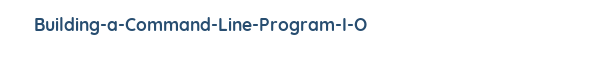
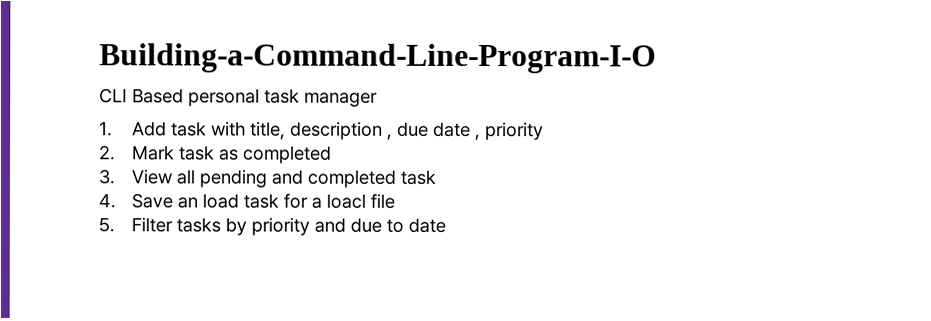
+ CLI Based personal task manager
+ 1. Add task with title, description , due date , priority
+ 2. Mark task as completed
+ 3. View all pending and completed task
+ 4. Save an load task for a loacl file
+ 5. Filter tasks by priority and due to date

